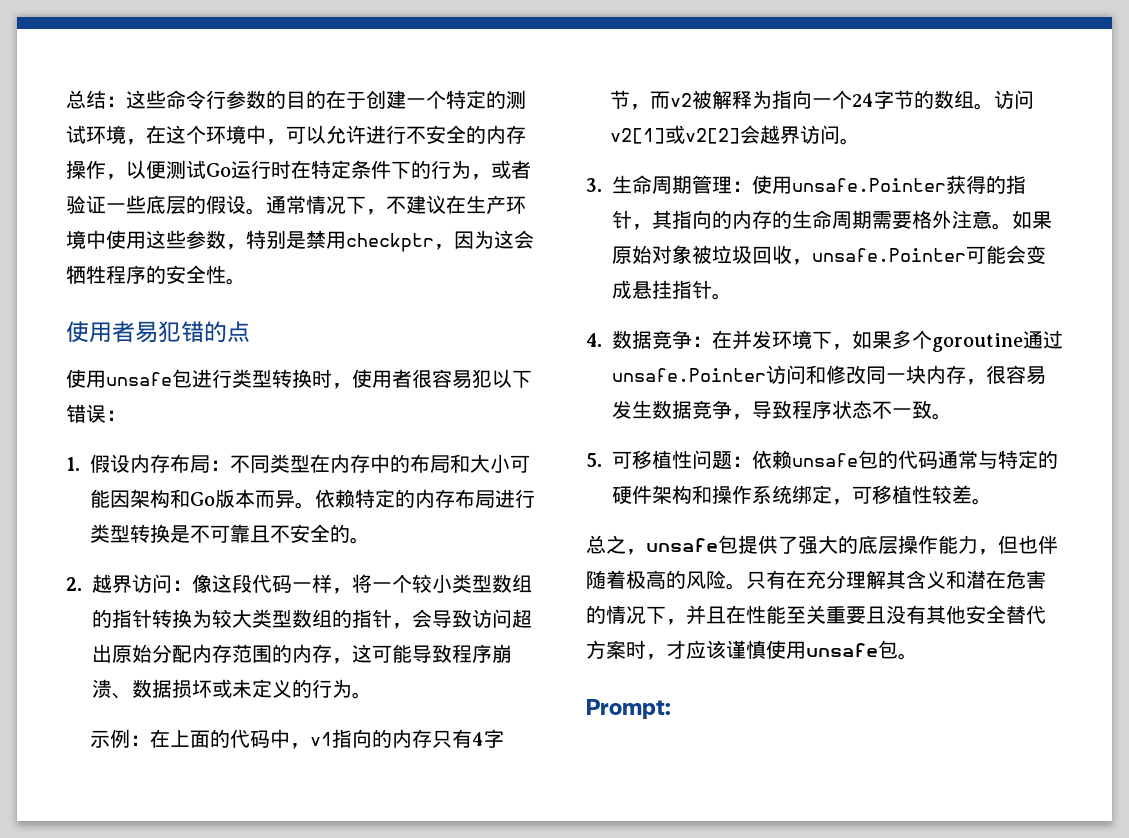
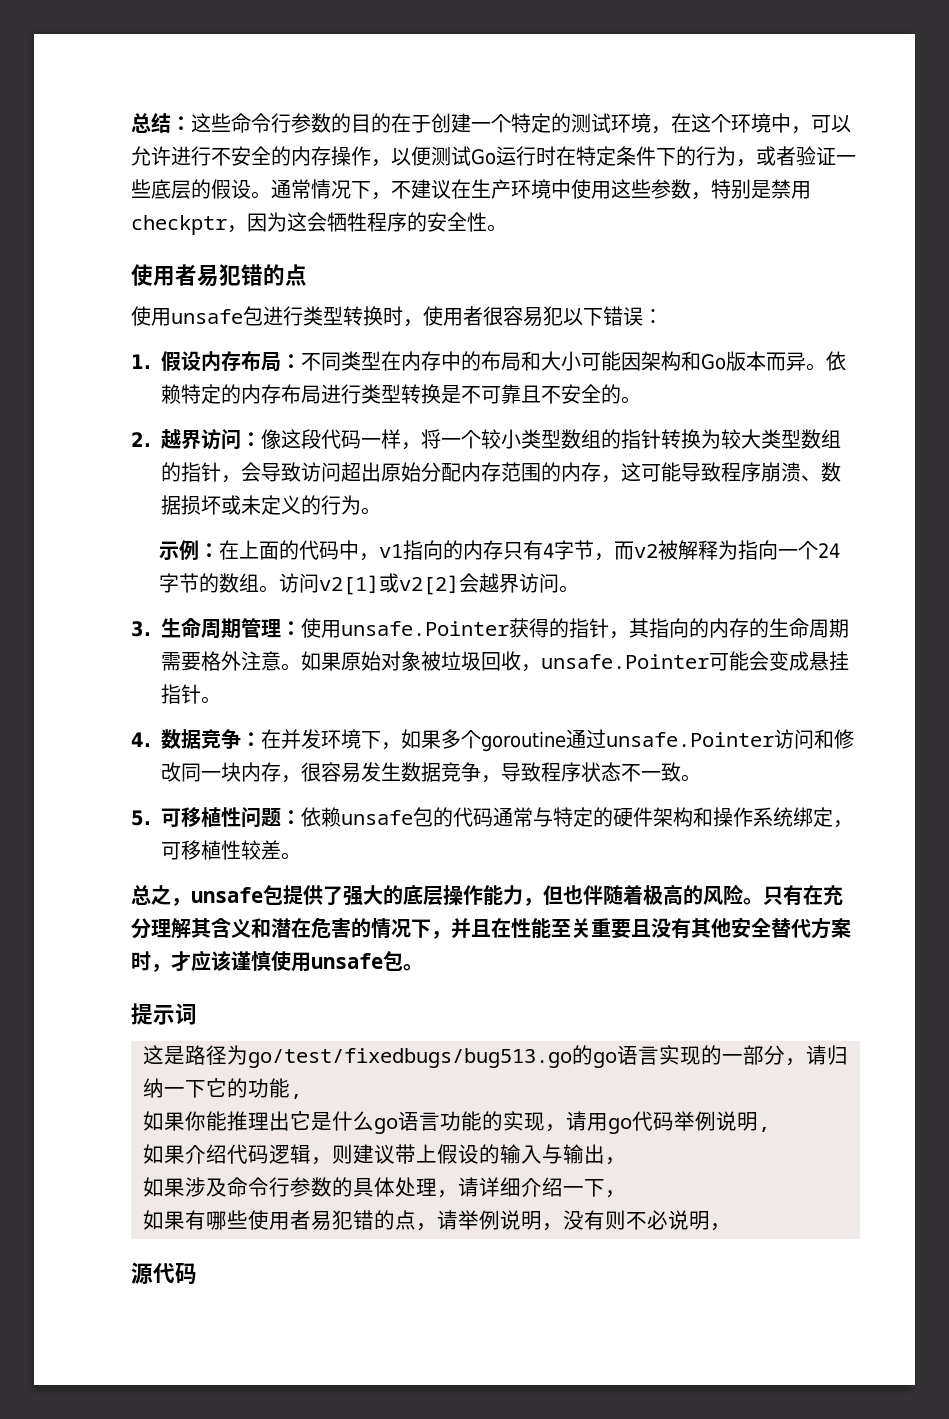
- Prompt:
+ 提示词
+ 这是路径为go/test/fixedbugs/bug513.go的go语言实现的一部分，请归纳一下它的功能,
+ 如果你能推理出它是什么go语言功能的实现，请用go代码举例说明,
+ 如果介绍代码逻辑，则建议带上假设的输入与输出，
+ 如果涉及命令行参数的具体处理，请详细介绍一下，
+ 如果有哪些使用者易犯错的点，请举例说明，没有则不必说明，
+ 源代码

